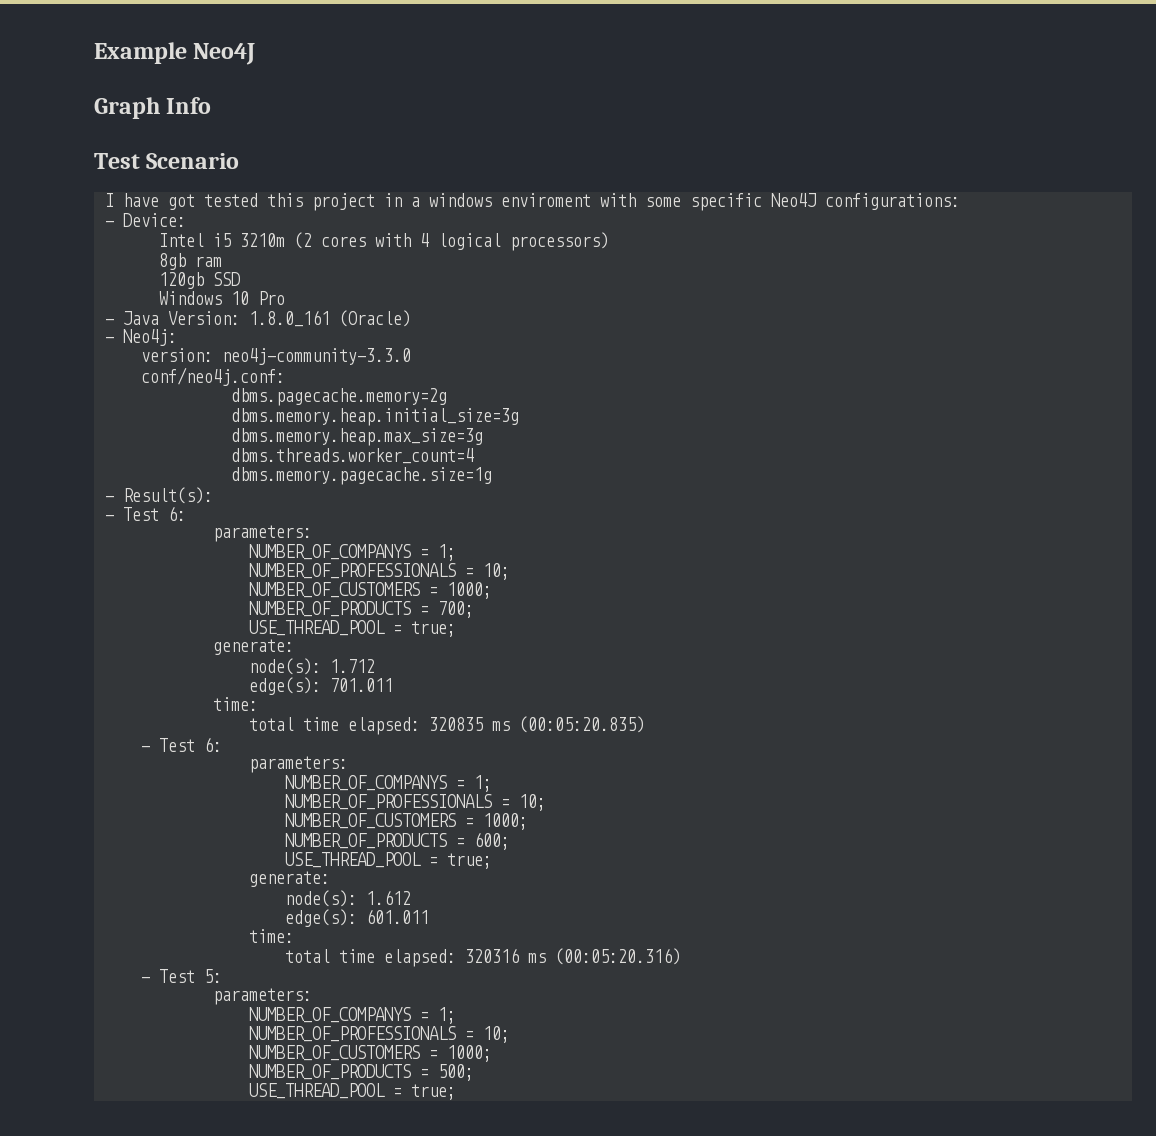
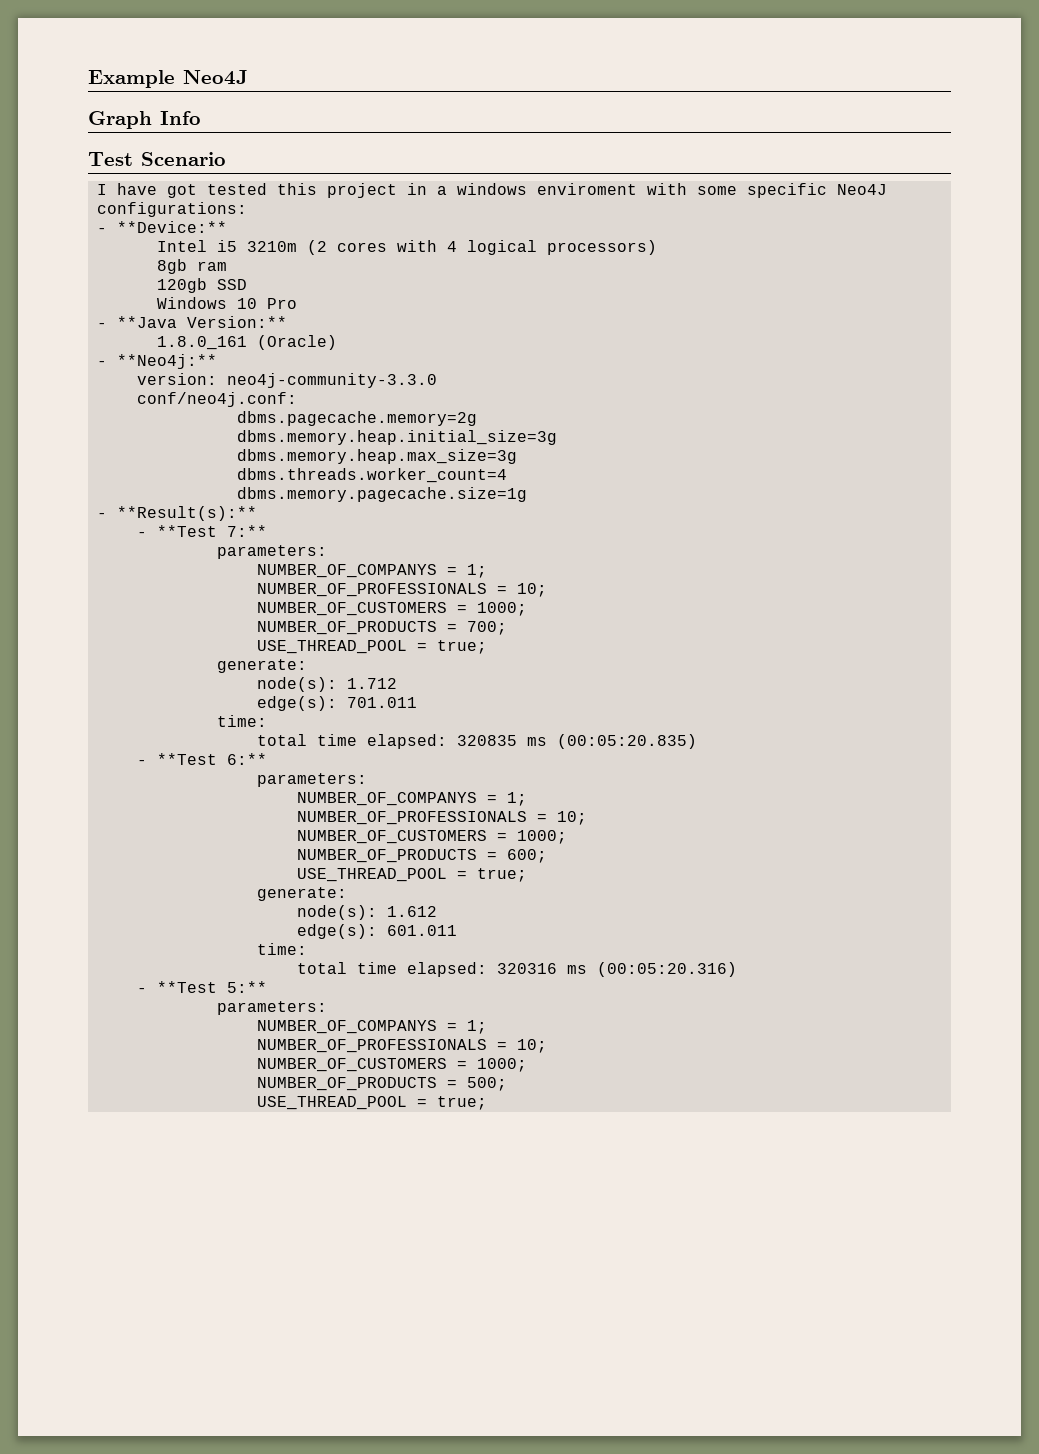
- - Device:
+ - **Device:**
- - Java Version: 1.8.0_161 (Oracle)
+ - **Java Version:**
+ 1.8.0_161 (Oracle)
- - Neo4j:
+ - **Neo4j:**
- - Result(s):
- - Test 6:
+ - **Result(s):**
+ - **Test 7:**
  total time elapsed: 320835 ms (00:05:20.835)
- - Test 6:
+ - **Test 6:**
- - Test 5:
+ - **Test 5:**

